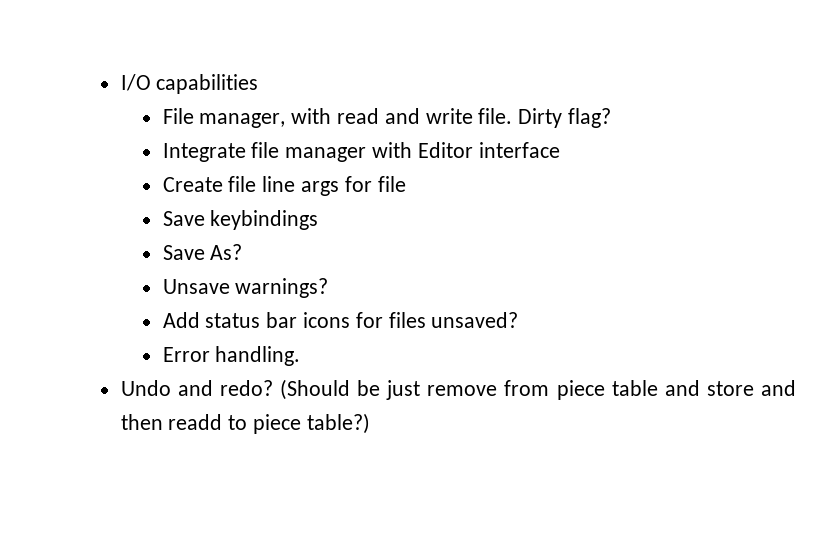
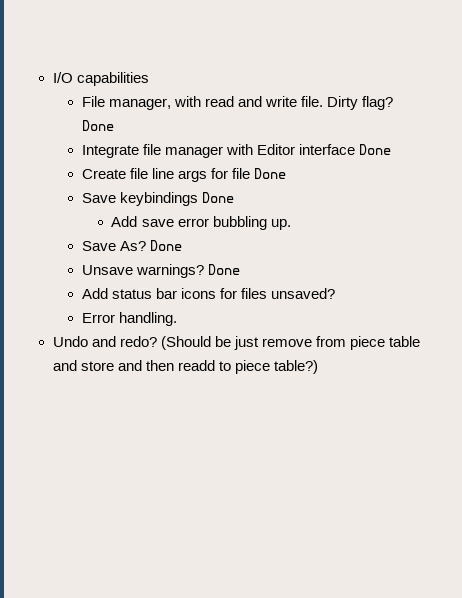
- Dirty flag?
+ Dirty flag? Done
- Integrate file manager with Editor interface
+ Integrate file manager with Editor interface Done
- Create file line args for file
+ Create file line args for file Done
- Save keybindings
+ Save keybindings Done
+ Add save error bubbling up.
- Save As?
+ Save As? Done
- Unsave warnings?
+ Unsave warnings? Done

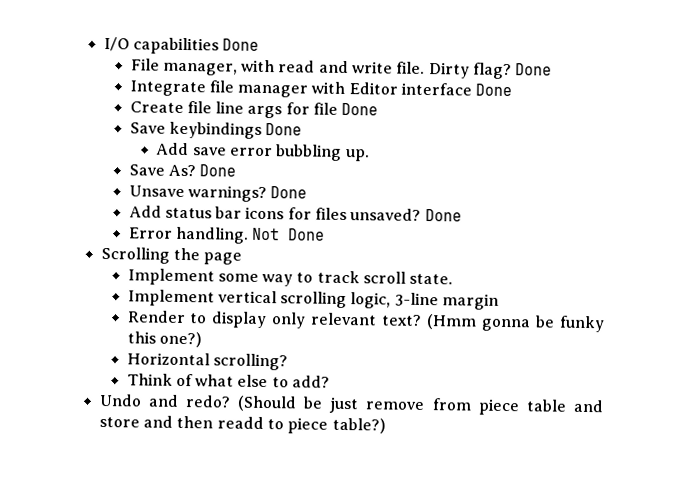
- I/O capabilities
+ I/O capabilities Done
- Add status bar icons for files unsaved?
+ Add status bar icons for files unsaved? Done
+ Not Done
+ Scrolling the page
+ Implement some way to track scroll state.
+ Implement vertical scrolling logic, 3-line margin
+ Render to display only relevant text? (Hmm gonna be funky this one?)
+ Horizontal scrolling?
+ Think of what else to add?

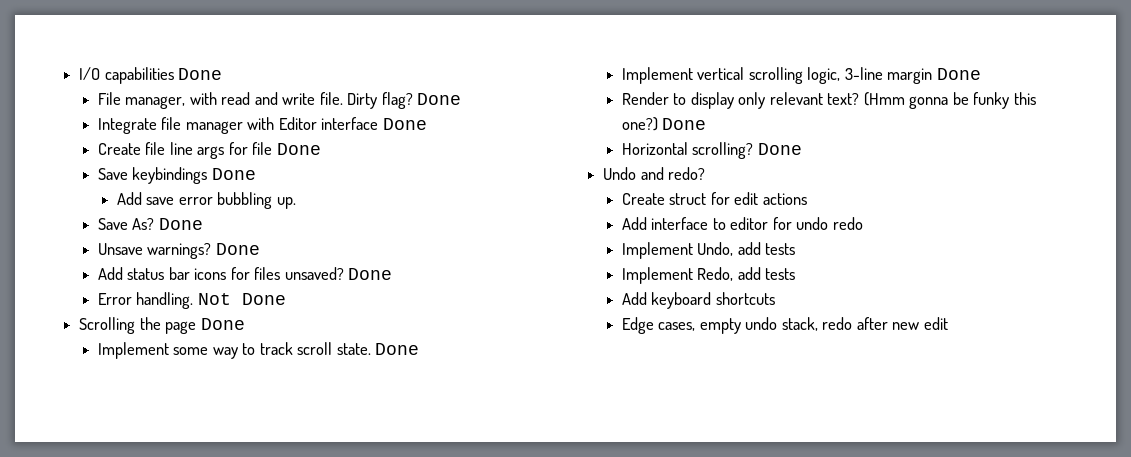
- Scrolling the page
+ Scrolling the page Done
- Implement some way to track scroll state.
+ Implement some way to track scroll state. Done
- Implement vertical scrolling logic, 3-line margin
+ Implement vertical scrolling logic, 3-line margin Done
- (Hmm gonna be funky this one?)
+ (Hmm gonna be funky this one?) Done
- Horizontal scrolling?
- Think of what else to add?
- Undo and redo? (Should be just remove from piece table and store and then readd to piece table?)
+ Horizontal scrolling? Done
+ Undo and redo?
+ Create struct for edit actions
+ Add interface to editor for undo redo
+ Implement Undo, add tests
+ Implement Redo, add tests
+ Add keyboard shortcuts
+ Edge cases, empty undo stack, redo after new edit

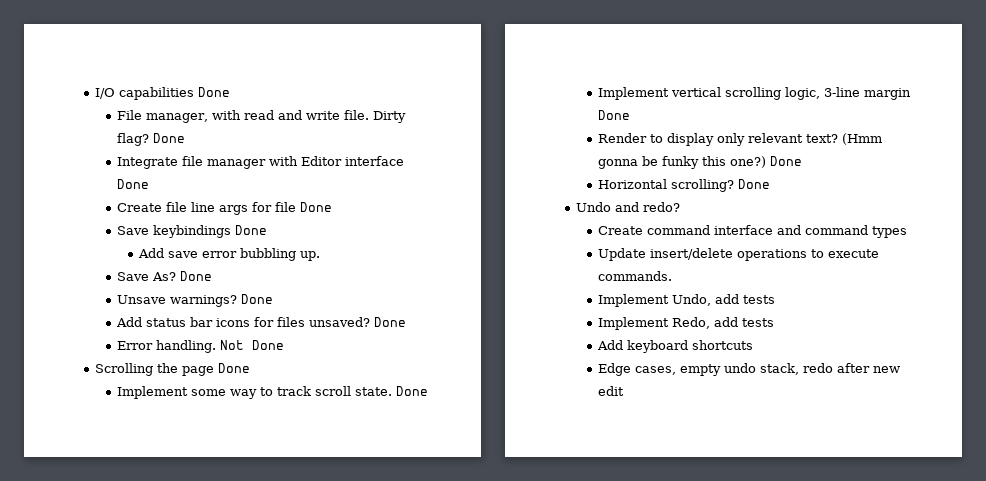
- Create struct for edit actions
- Add interface to editor for undo redo
+ Create command interface and command types
+ Update insert/delete operations to execute commands.

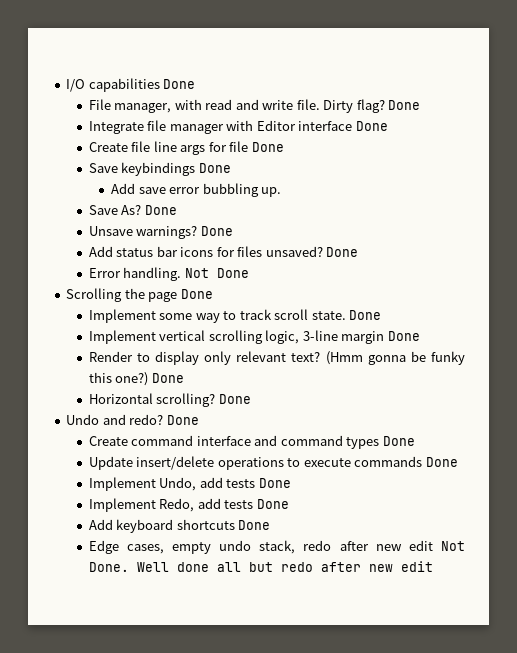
- Undo and redo?
+ Undo and redo? Done
- Create command interface and command types
+ Create command interface and command types Done
- Update insert/delete operations to execute commands.
+ Update insert/delete operations to execute commands Done
- Implement Undo, add tests
+ Implement Undo, add tests Done
- Implement Redo, add tests
+ Implement Redo, add tests Done
- Add keyboard shortcuts
+ Add keyboard shortcuts Done
- Edge cases, empty undo stack, redo after new edit
+ Edge cases, empty undo stack, redo after new edit Not Done. Well done all but redo after new edit

